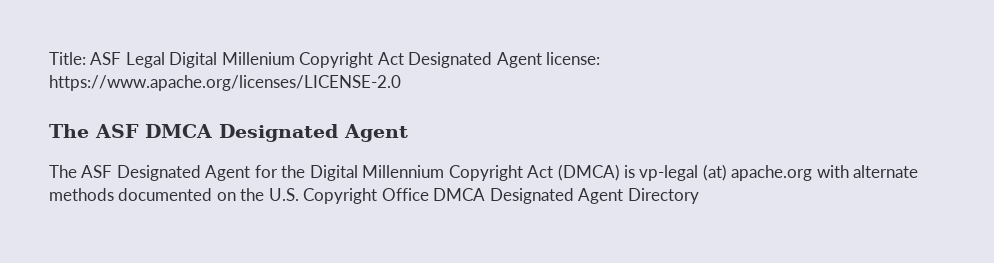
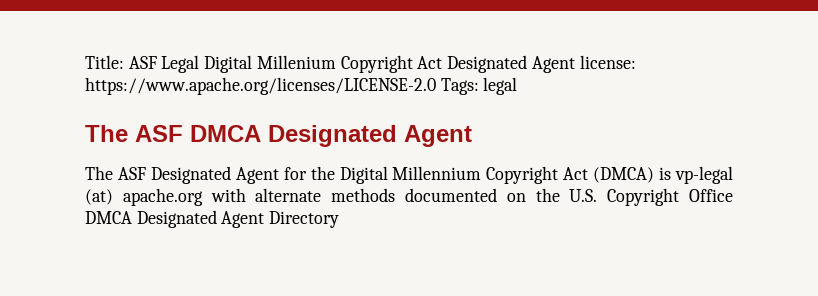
- Title: ASF Legal Digital Millenium Copyright Act Designated Agent license: https://www.apache.org/licenses/LICENSE-2.0
+ Title: ASF Legal Digital Millenium Copyright Act Designated Agent license: https://www.apache.org/licenses/LICENSE-2.0 Tags: legal

